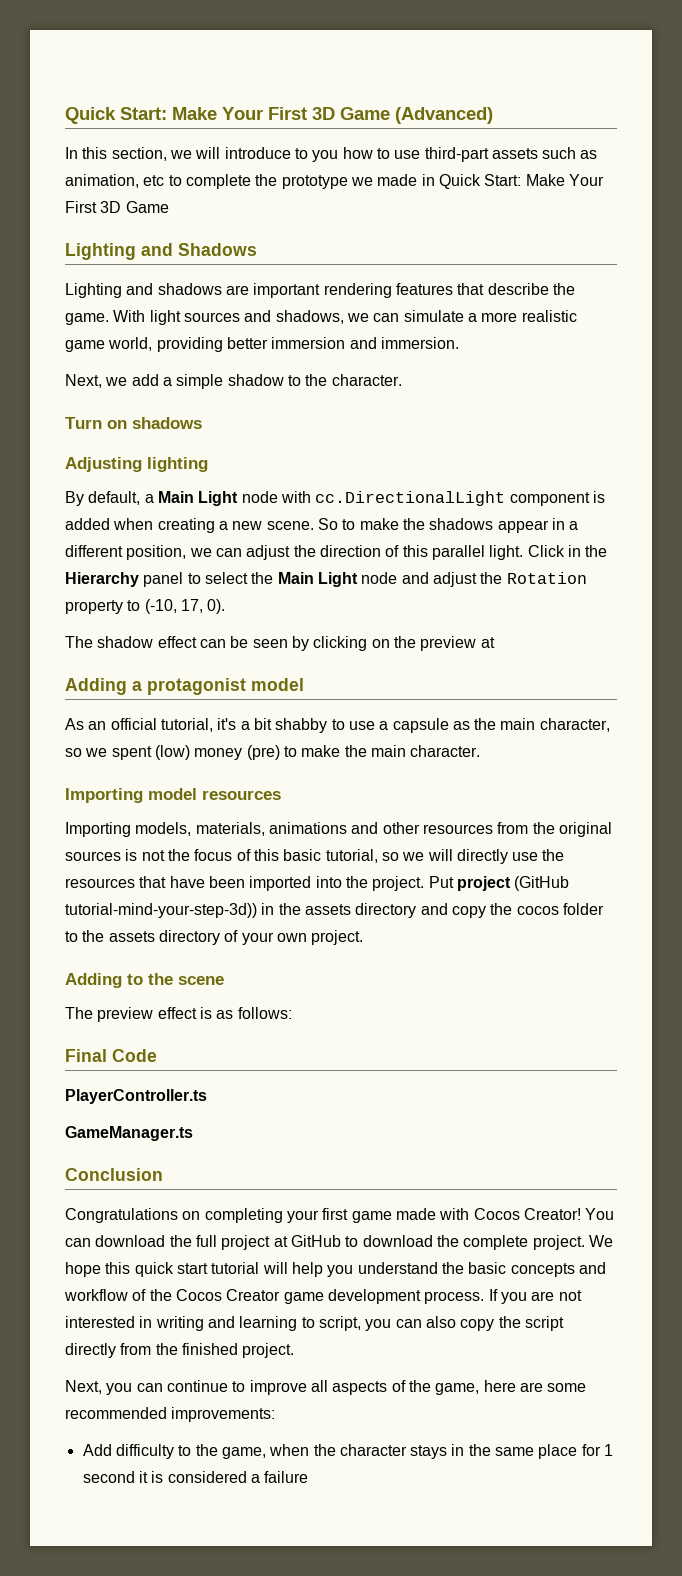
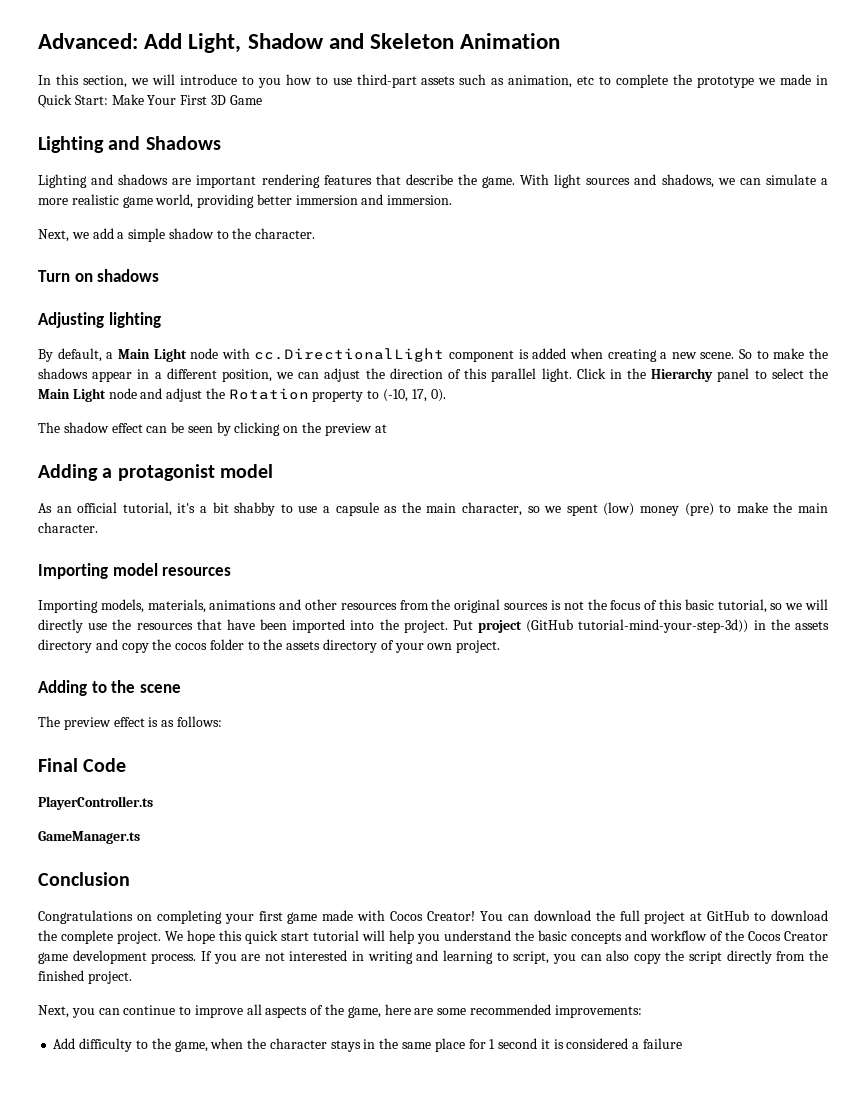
- Quick Start: Make Your First 3D Game (Advanced)
+ Advanced: Add Light, Shadow and Skeleton Animation

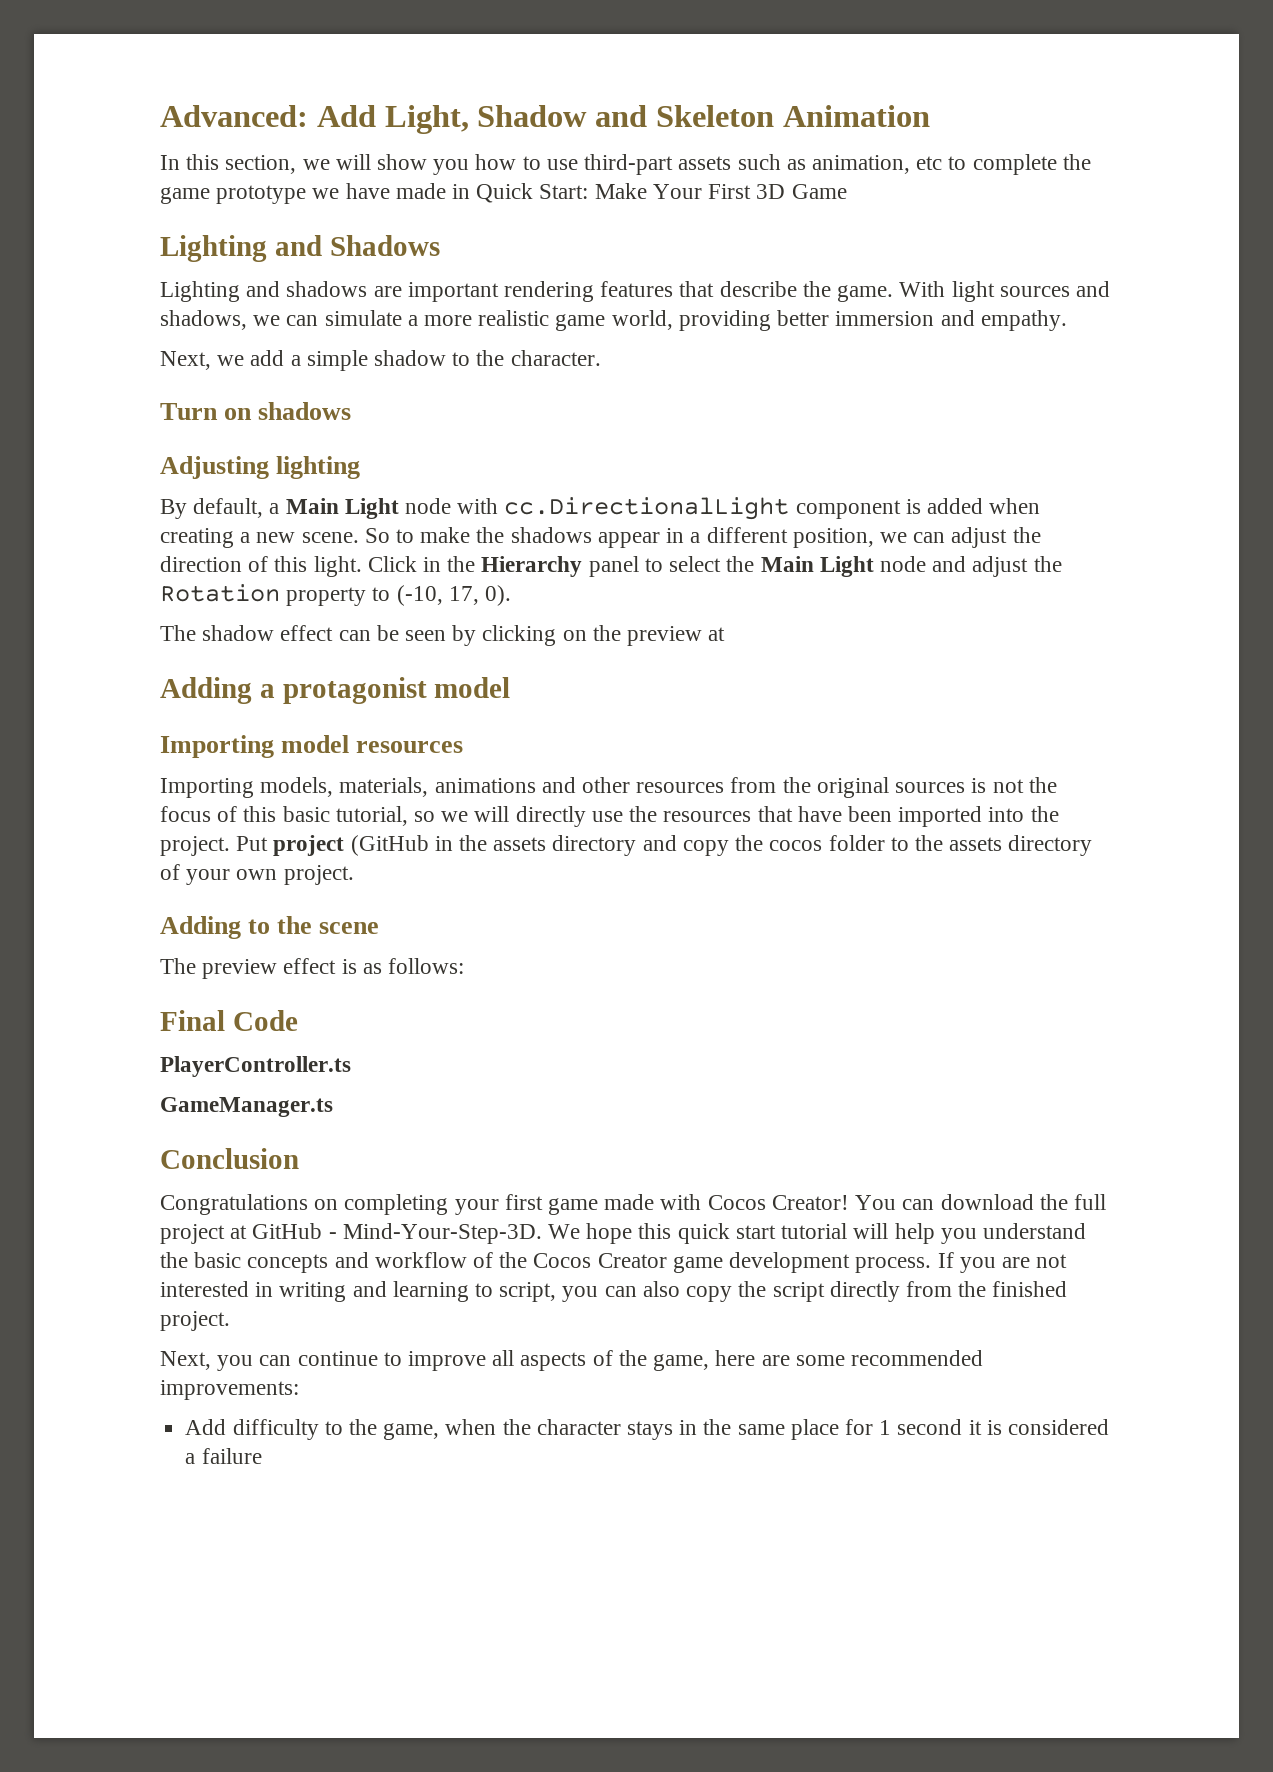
- In this section, we will introduce to you how to use third-part assets such as animation, etc to complete the prototype we made in Quick Start: Make Your First 3D Game
+ In this section, we will show you how to use third-part assets such as animation, etc to complete the game prototype we have made in Quick Start: Make Your First 3D Game
- With light sources and shadows, we can simulate a more realistic game world, providing better immersion and immersion.
+ With light sources and shadows, we can simulate a more realistic game world, providing better immersion and empathy.
- So to make the shadows appear in a different position, we can adjust the direction of this parallel light.
+ So to make the shadows appear in a different position, we can adjust the direction of this light.
- As an official tutorial, it's a bit shabby to use a capsule as the main character, so we spent (low) money (pre) to make the main character.
- Put project (GitHub tutorial-mind-your-step-3d)) in the assets directory and copy the cocos folder to the assets directory of your own project.
+ Put project (GitHub in the assets directory and copy the cocos folder to the assets directory of your own project.
- You can download the full project at GitHub to download the complete project.
+ You can download the full project at GitHub - Mind-Your-Step-3D.

